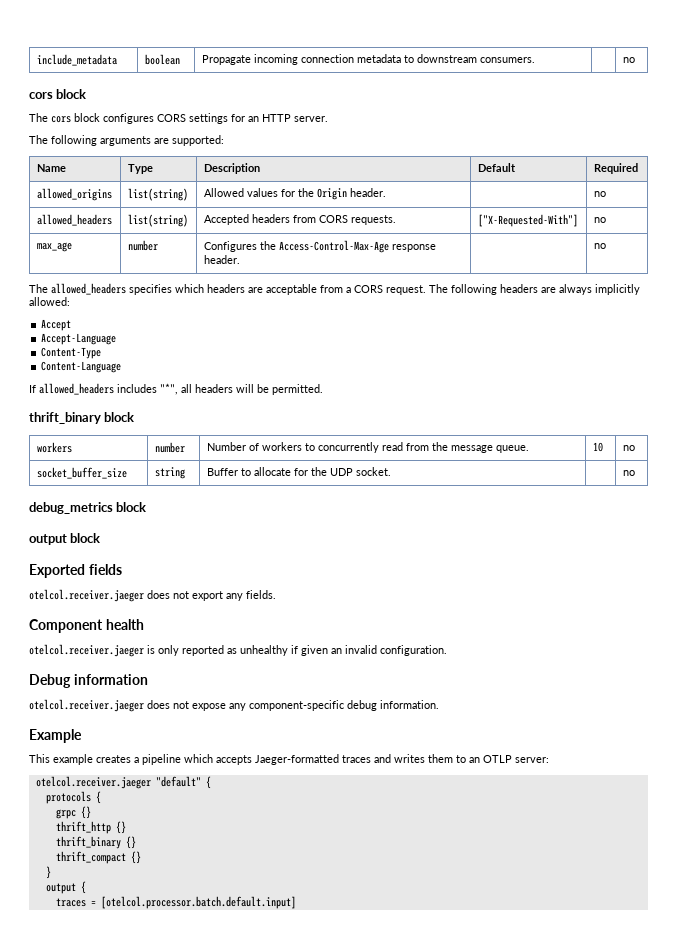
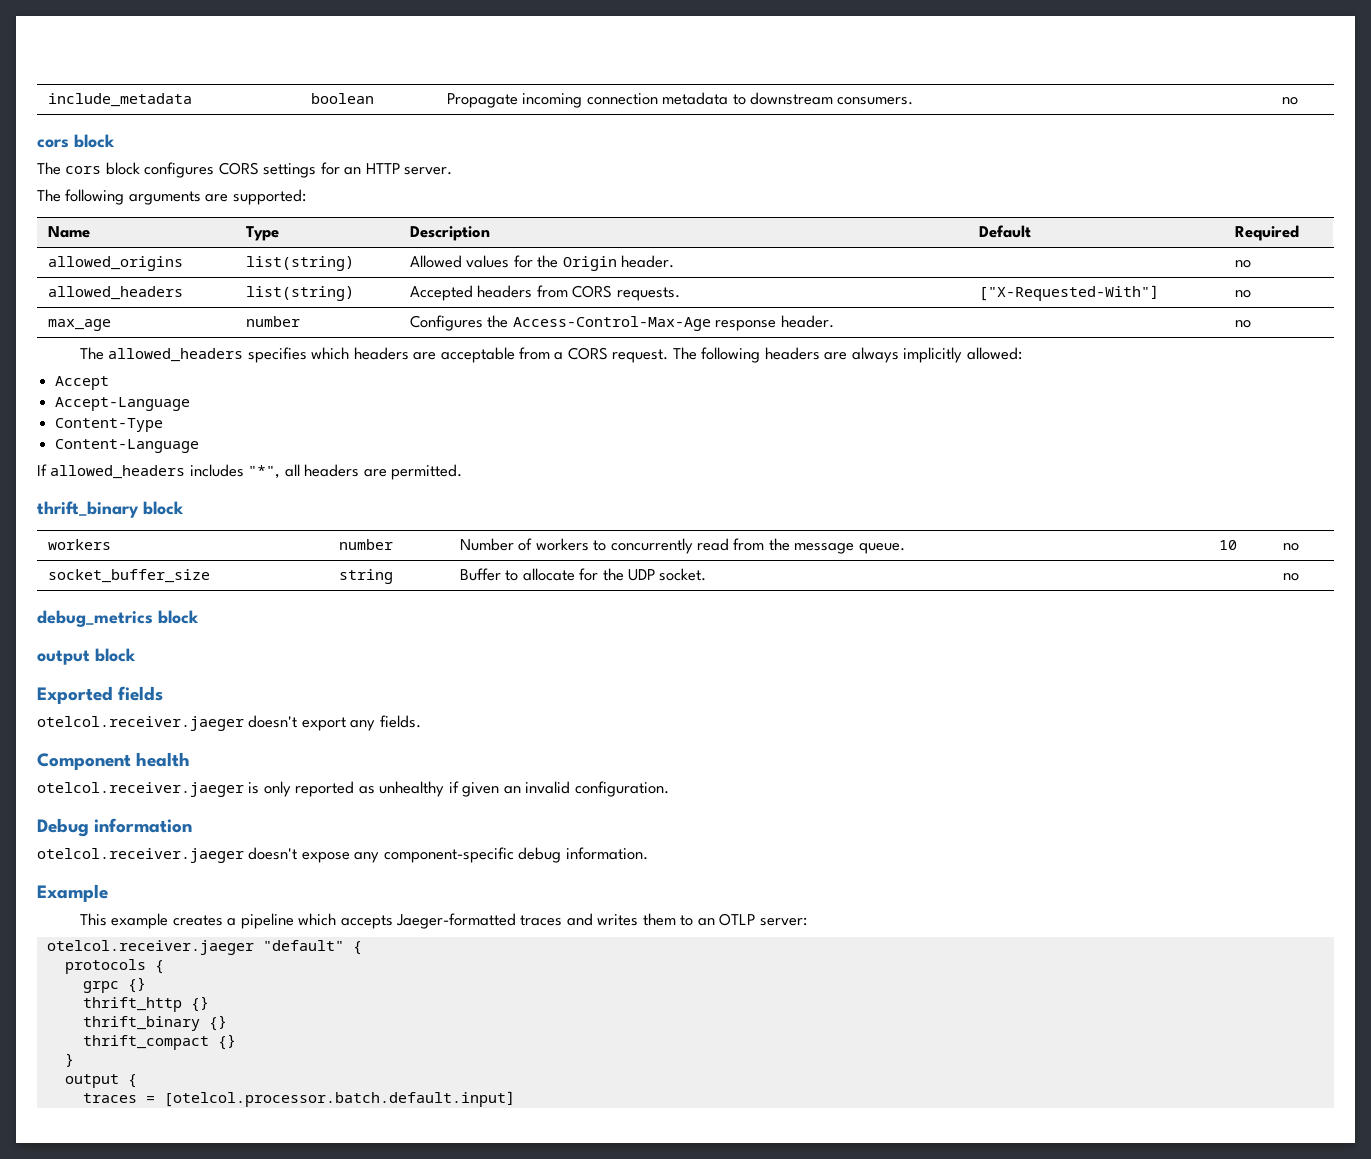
- If allowed_headers includes "*", all headers will be permitted.
+ If allowed_headers includes "*", all headers are permitted.
- otelcol.receiver.jaeger does not export any fields.
+ otelcol.receiver.jaeger doesn't export any fields.
- otelcol.receiver.jaeger does not expose any component-specific debug information.
+ otelcol.receiver.jaeger doesn't expose any component-specific debug information.

